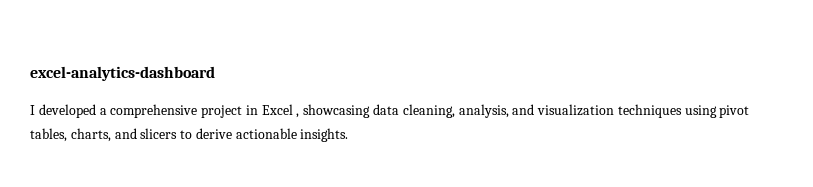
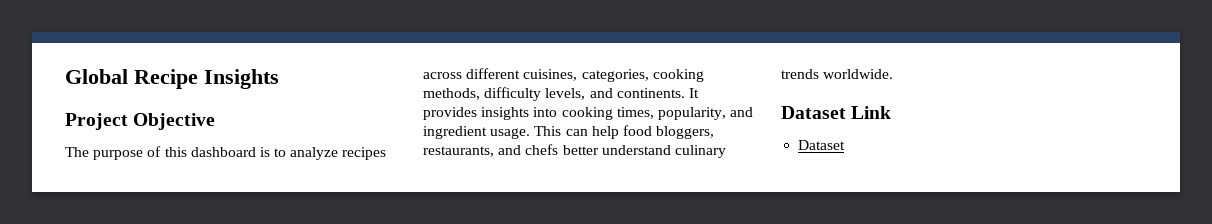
- excel-analytics-dashboard
- I developed a comprehensive project in Excel , showcasing data cleaning, analysis, and visualization techniques using pivot tables, charts, and slicers to derive actionable insights.
+ Global Recipe Insights
+ Project Objective
+ The purpose of this dashboard is to analyze recipes across different cuisines, categories, cooking methods, difficulty levels, and continents. It provides insights into cooking times, popularity, and ingredient usage. This can help food bloggers, restaurants, and chefs better understand culinary trends worldwide.
+ Dataset Link
+ Dataset

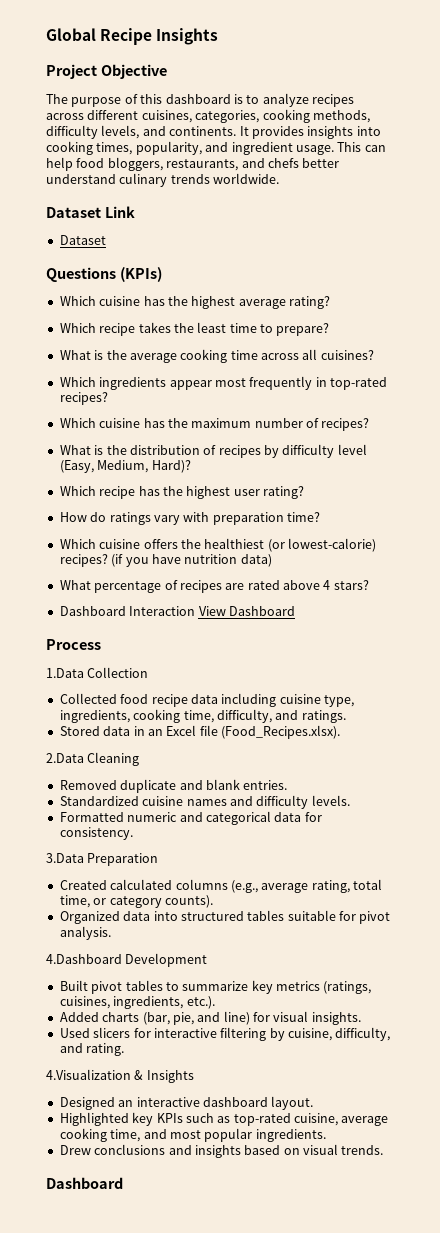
+ Questions (KPIs)
+ Which cuisine has the highest average rating?
+ Which recipe takes the least time to prepare?
+ What is the average cooking time across all cuisines?
+ Which ingredients appear most frequently in top-rated recipes?
+ Which cuisine has the maximum number of recipes?
+ What is the distribution of recipes by difficulty level (Easy, Medium, Hard)?
+ Which recipe has the highest user rating?
+ How do ratings vary with preparation time?
+ Which cuisine offers the healthiest (or lowest-calorie) recipes? (if you have nutrition data)
+ What percentage of recipes are rated above 4 stars?
+ Dashboard Interaction View Dashboard
+ Process
+ 1.Data Collection
+ Collected food recipe data including cuisine type, ingredients, cooking time, difficulty, and ratings.
+ Stored data in an Excel file (Food_Recipes.xlsx).
+ 2.Data Cleaning
+ Removed duplicate and blank entries.
+ Standardized cuisine names and difficulty levels.
+ Formatted numeric and categorical data for consistency.
+ 3.Data Preparation
+ Created calculated columns (e.g., average rating, total time, or category counts).
+ Organized data into structured tables suitable for pivot analysis.
+ 4.Dashboard Development
+ Built pivot tables to summarize key metrics (ratings, cuisines, ingredients, etc.).
+ Added charts (bar, pie, and line) for visual insights.
+ Used slicers for interactive filtering by cuisine, difficulty, and rating.
+ 4.Visualization & Insights
+ Designed an interactive dashboard layout.
+ Highlighted key KPIs such as top-rated cuisine, average cooking time, and most popular ingredients.
+ Drew conclusions and insights based on visual trends.
+ Dashboard

